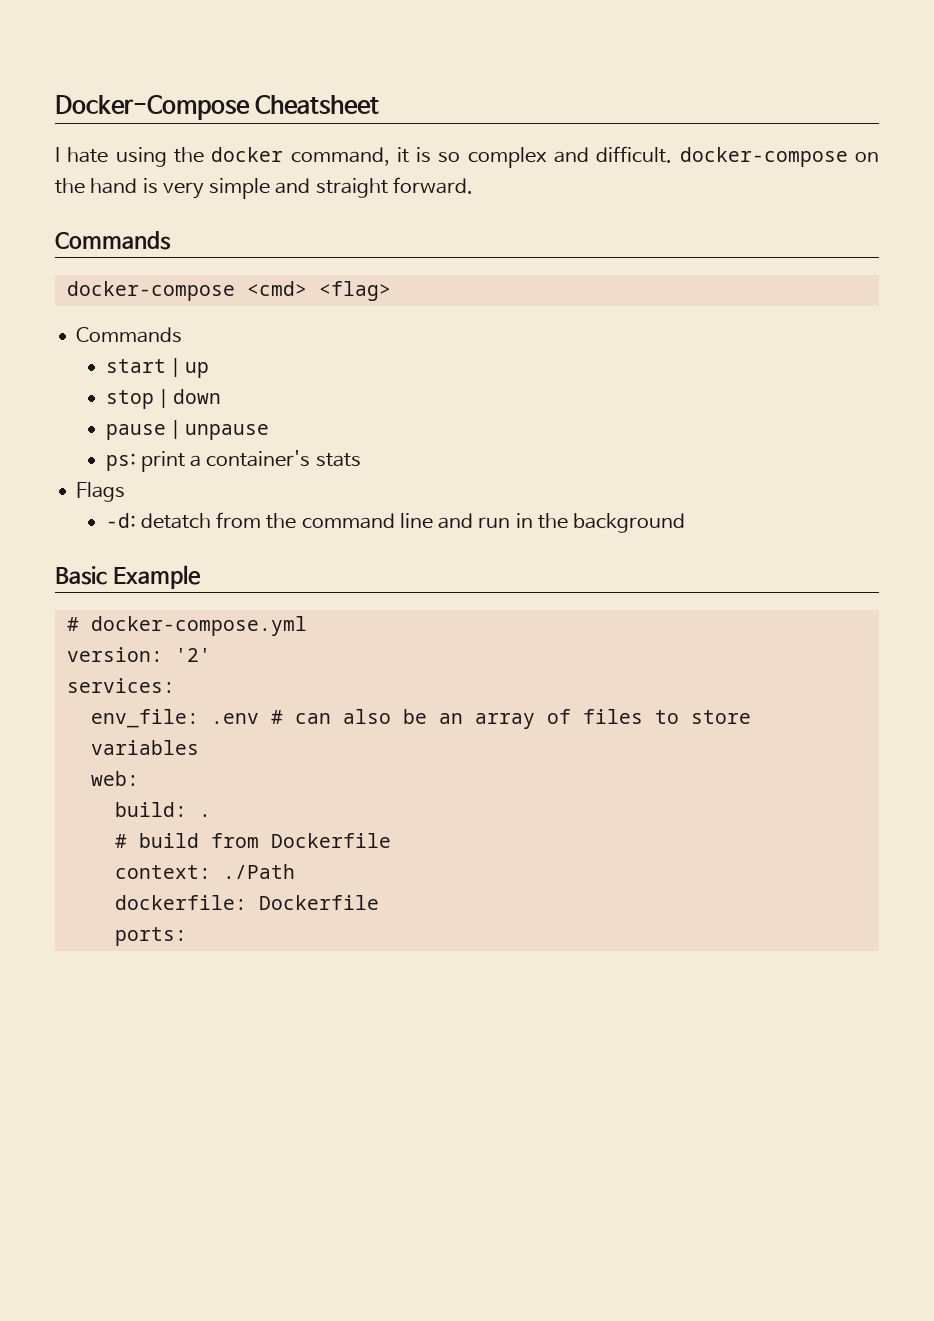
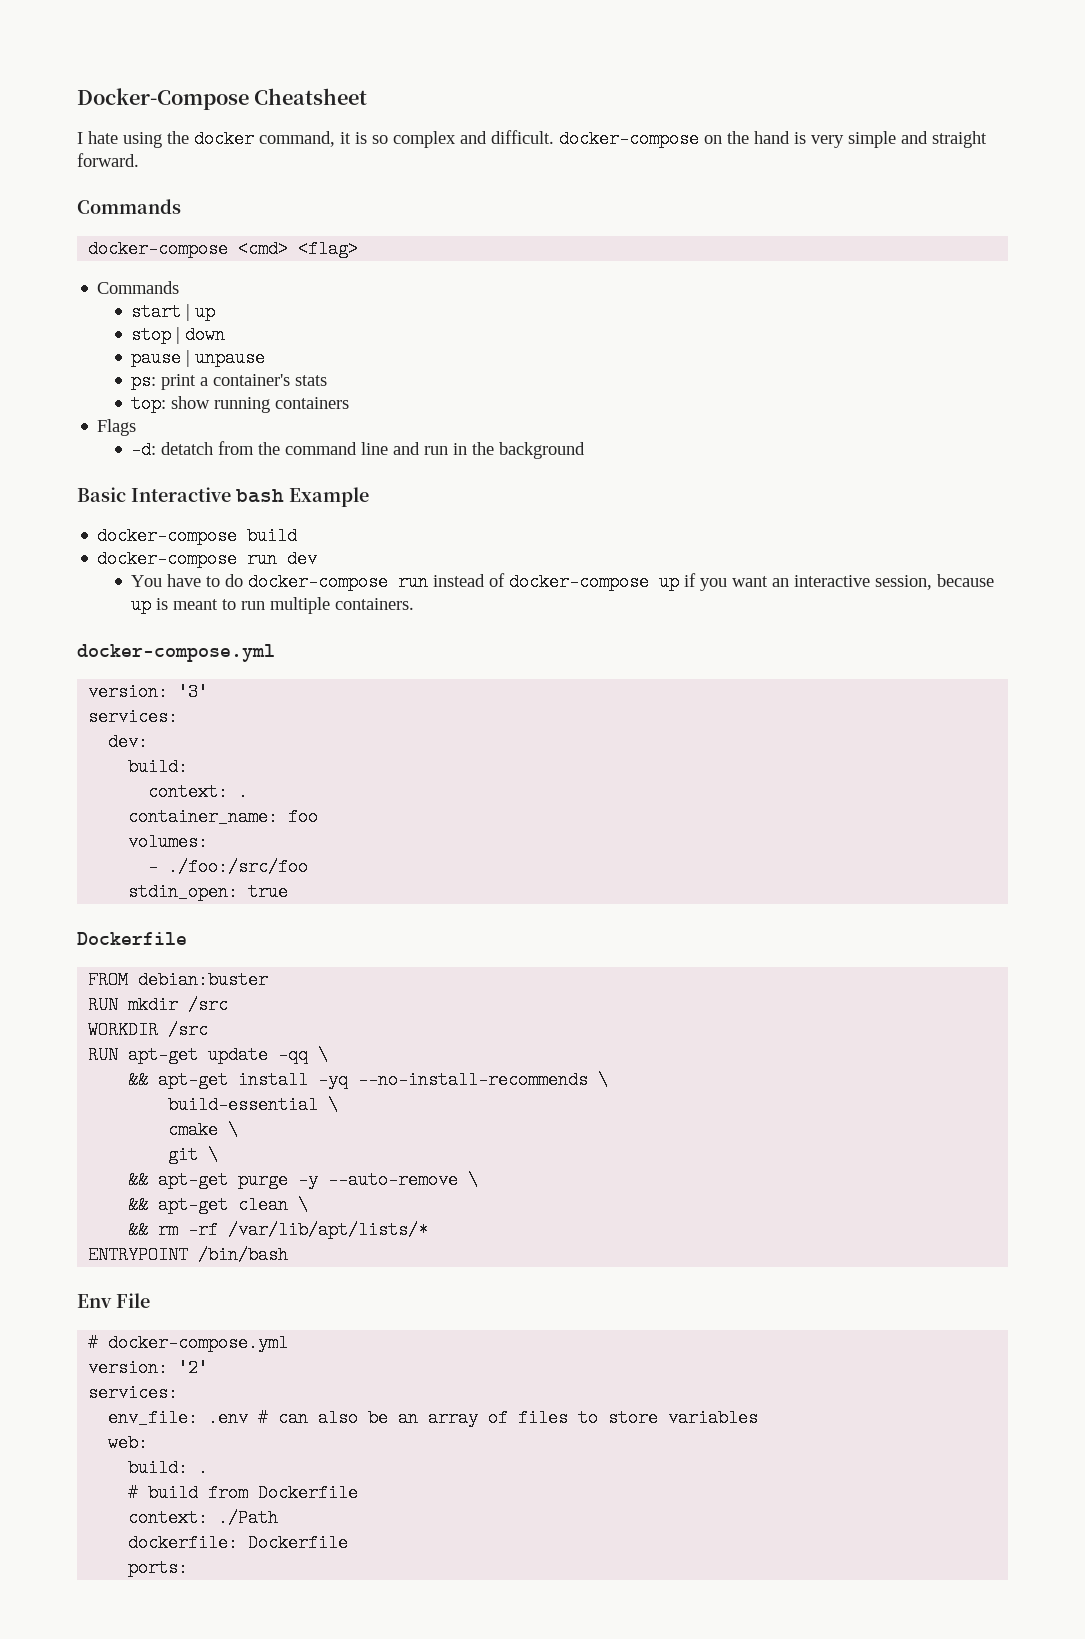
+ top: show running containers
- Basic Example
+ Basic Interactive bash Example
+ docker-compose build
+ docker-compose run dev
+ You have to do docker-compose run instead of docker-compose up if you want an interactive session, because up is meant to run multiple containers.
+ docker-compose.yml
+ version: '3'
+ services:
+ dev:
+ build:
+ context: .
+ container_name: foo
+ volumes:
+ - ./foo:/src/foo
+ stdin_open: true
+ Dockerfile
+ FROM debian:buster
+ RUN mkdir /src
+ WORKDIR /src
+ RUN apt-get update -qq \
+ && apt-get install -yq --no-install-recommends \
+ build-essential \
+ cmake \
+ git \
+ && apt-get purge -y --auto-remove \
+ && apt-get clean \
+ && rm -rf /var/lib/apt/lists/*
+ ENTRYPOINT /bin/bash
+ Env File

